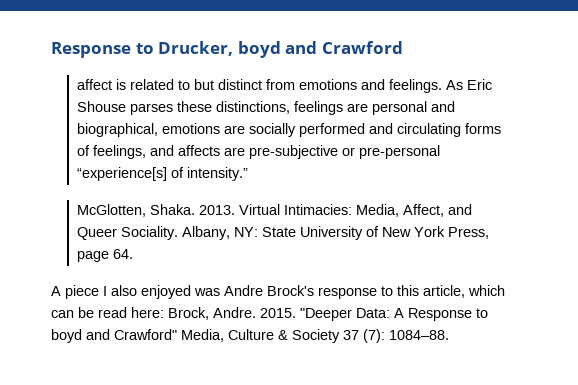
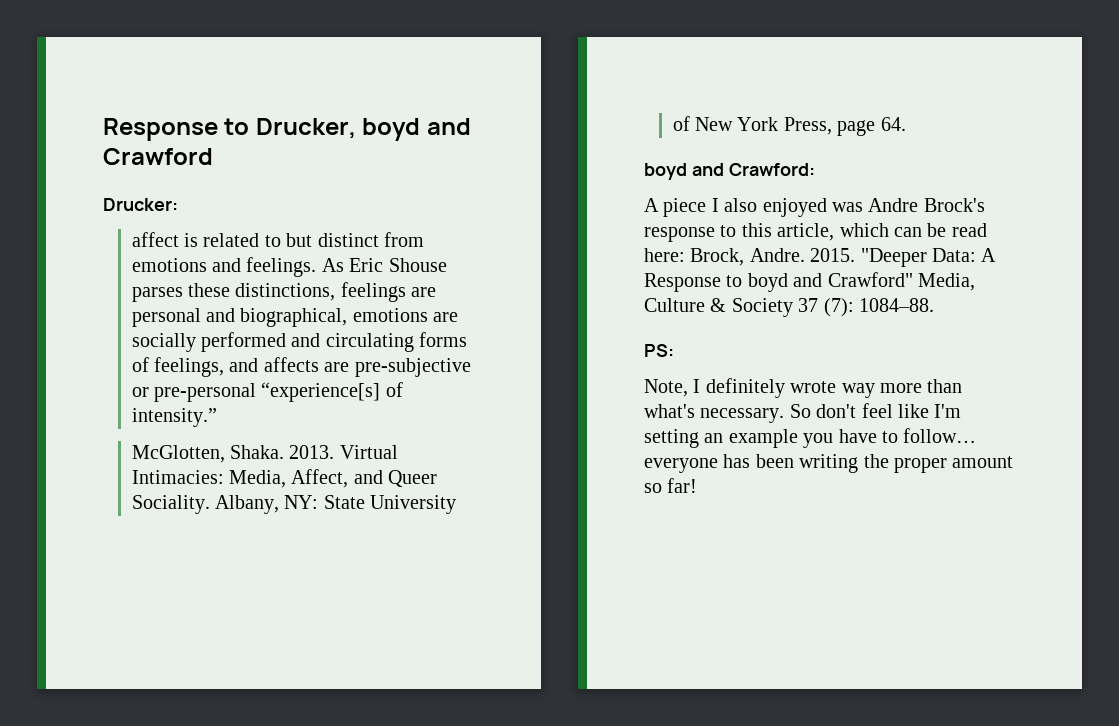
+ Drucker:
+ boyd and Crawford:
+ PS:
+ Note, I definitely wrote way more than what's necessary. So don't feel like I'm setting an example you have to follow… everyone has been writing the proper amount so far!

